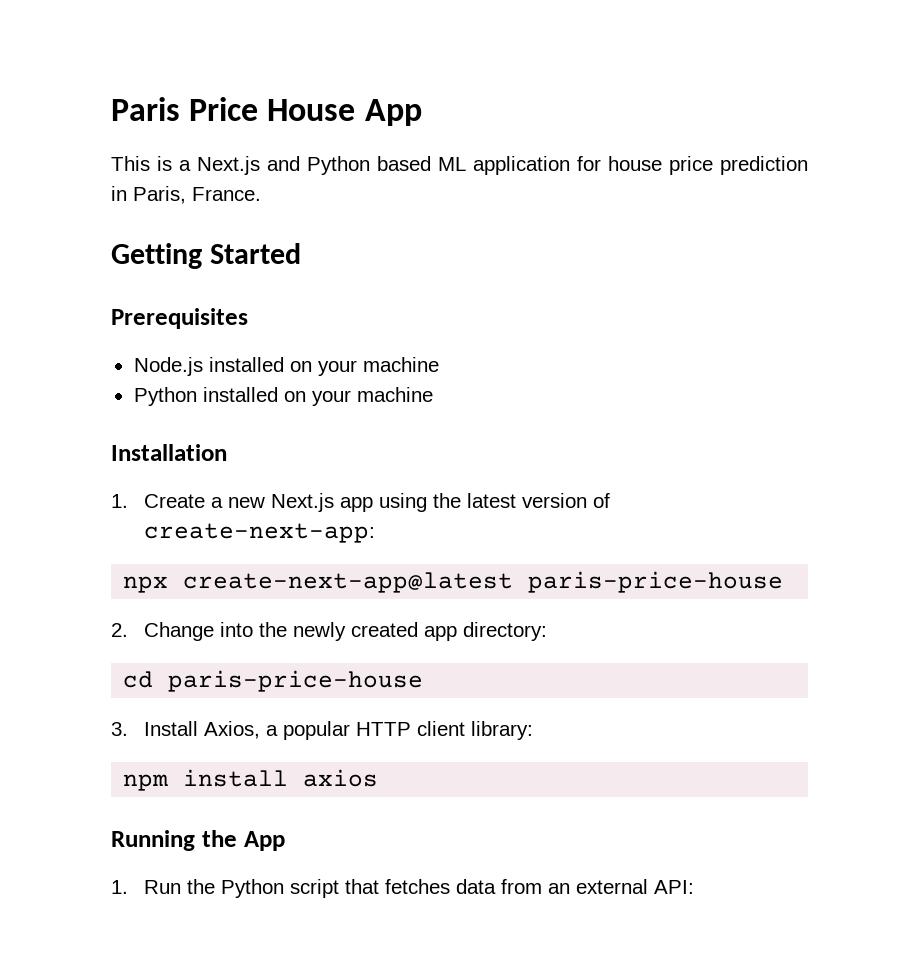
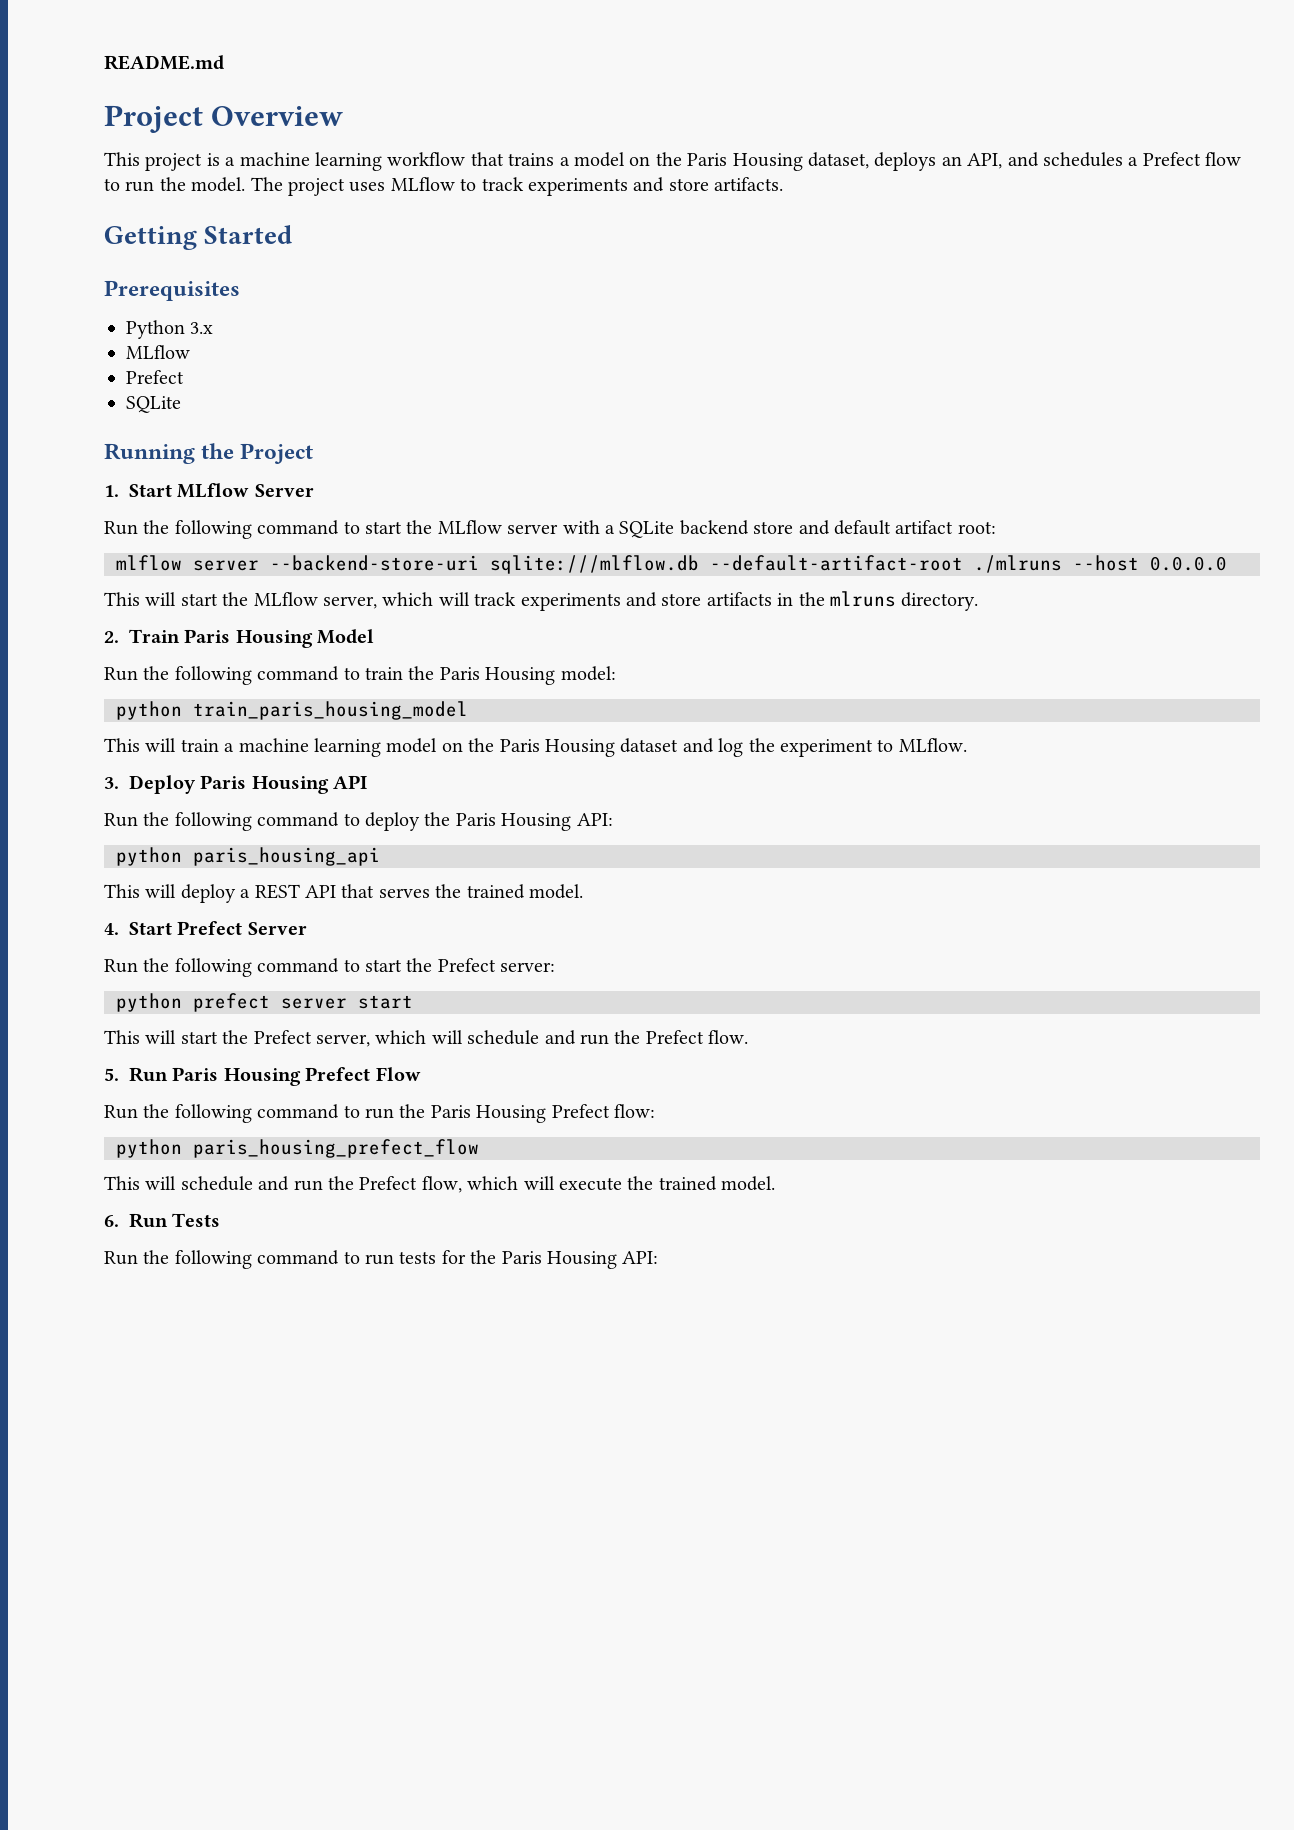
- Paris Price House App
- This is a Next.js and Python based ML application for house price prediction in Paris, France.
+ README.md
+ Project Overview
+ This project is a machine learning workflow that trains a model on the Paris Housing dataset, deploys an API, and schedules a Prefect flow to run the model. The project uses MLflow to track experiments and store artifacts.
  Getting Started
  Prerequisites
- Node.js installed on your machine
- Python installed on your machine
- Installation
- 1. Create a new Next.js app using the latest version of create-next-app:
- npx create-next-app@latest paris-price-house
- 2. Change into the newly created app directory:
- cd paris-price-house
- 3. Install Axios, a popular HTTP client library:
- npm install axios
- Running the App
- 1. Run the Python script that fetches data from an external API:
+ Python 3.x
+ MLflow
+ Prefect
+ SQLite
+ Running the Project
+ 1. Start MLflow Server
+ Run the following command to start the MLflow server with a SQLite backend store and default artifact root:
+ mlflow server --backend-store-uri sqlite:///mlflow.db --default-artifact-root ./mlruns --host 0.0.0.0
+ This will start the MLflow server, which will track experiments and store artifacts in the mlruns directory.
+ 2. Train Paris Housing Model
+ Run the following command to train the Paris Housing model:
+ python train_paris_housing_model
+ This will train a machine learning model on the Paris Housing dataset and log the experiment to MLflow.
+ 3. Deploy Paris Housing API
+ Run the following command to deploy the Paris Housing API:
+ python paris_housing_api
+ This will deploy a REST API that serves the trained model.
+ 4. Start Prefect Server
+ Run the following command to start the Prefect server:
+ python prefect server start
+ This will start the Prefect server, which will schedule and run the Prefect flow.
+ 5. Run Paris Housing Prefect Flow
+ Run the following command to run the Paris Housing Prefect flow:
+ python paris_housing_prefect_flow
+ This will schedule and run the Prefect flow, which will execute the trained model.
+ 6. Run Tests
+ Run the following command to run tests for the Paris Housing API:

